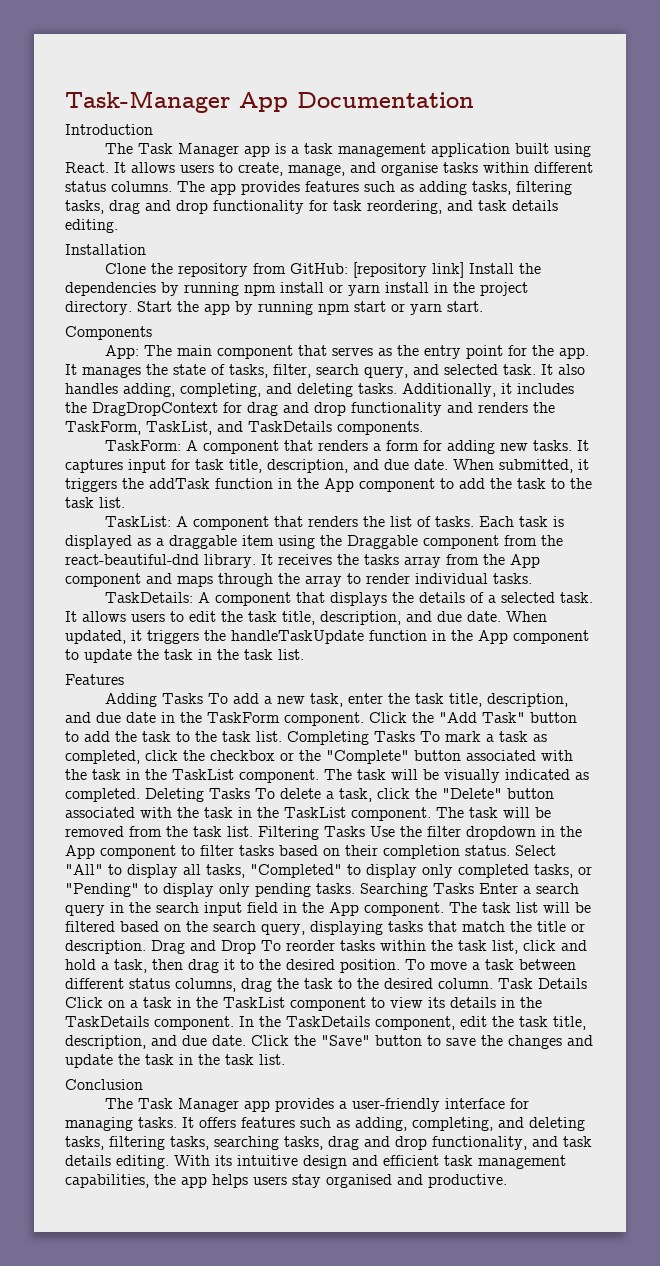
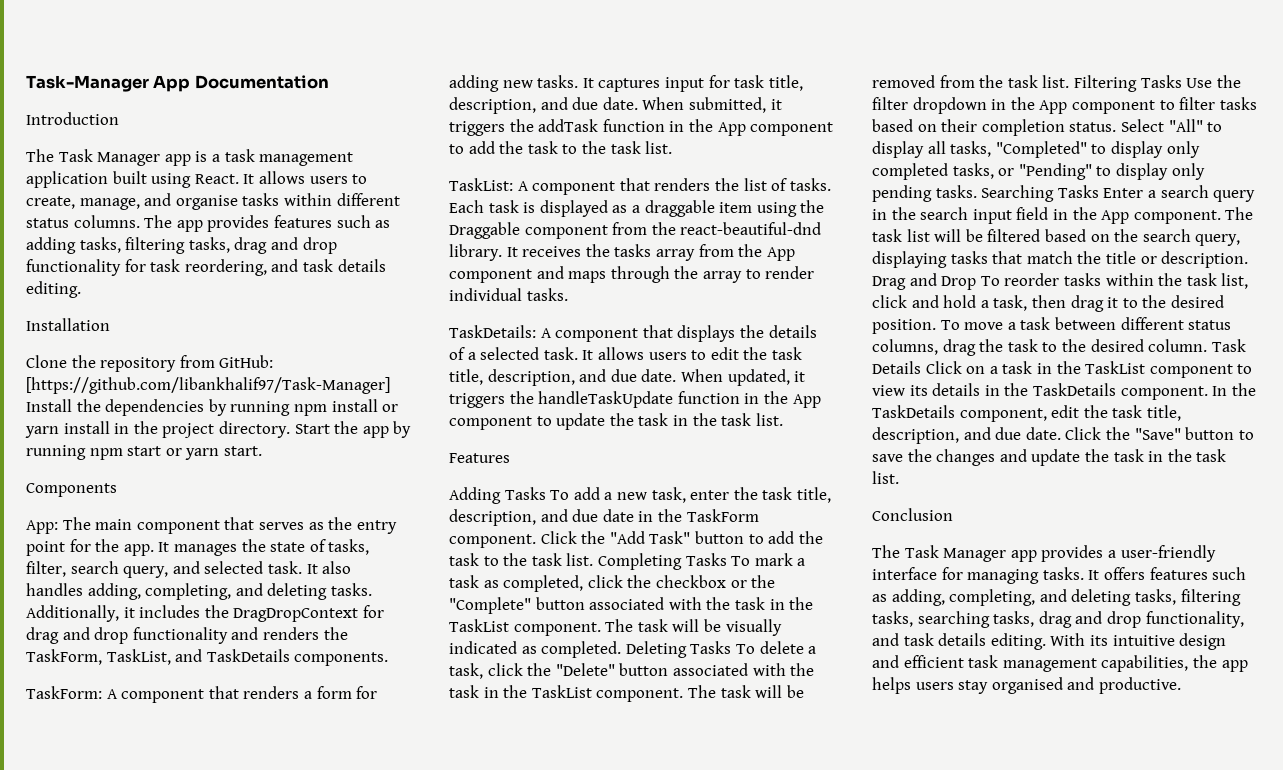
- Clone the repository from GitHub: [repository link] Install the dependencies by running npm install or yarn install in the project directory.
+ Clone the repository from GitHub: [https://github.com/libankhalif97/Task-Manager] Install the dependencies by running npm install or yarn install in the project directory.

